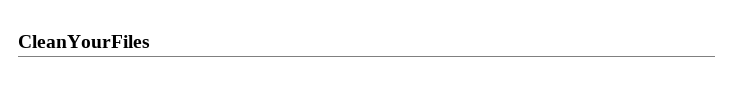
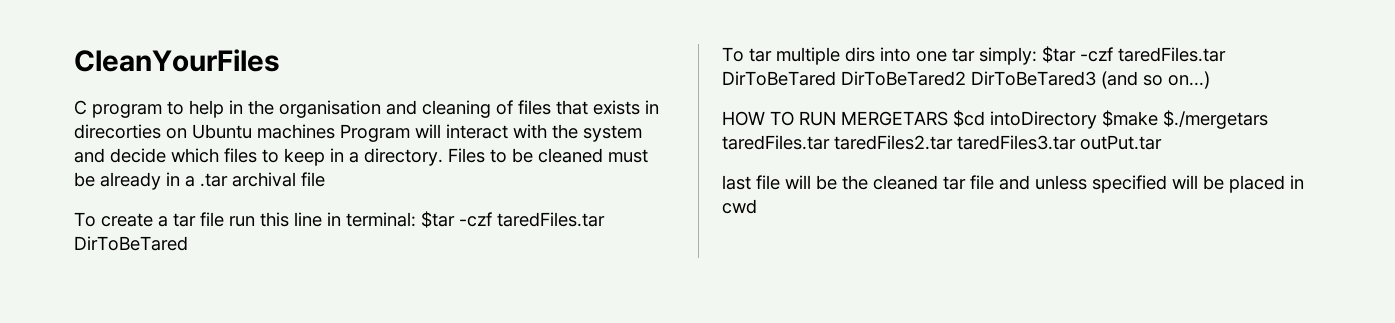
+ C program to help in the organisation and cleaning of files that exists in direcorties on Ubuntu machines Program will interact with the system and decide which files to keep in a directory. Files to be cleaned must be already in a .tar archival file
+ To create a tar file run this line in terminal: $tar -czf taredFiles.tar DirToBeTared
+ To tar multiple dirs into one tar simply: $tar -czf taredFiles.tar DirToBeTared DirToBeTared2 DirToBeTared3 (and so on...)
+ HOW TO RUN MERGETARS $cd intoDirectory $make $./mergetars taredFiles.tar taredFiles2.tar taredFiles3.tar outPut.tar
+ last file will be the cleaned tar file and unless specified will be placed in cwd

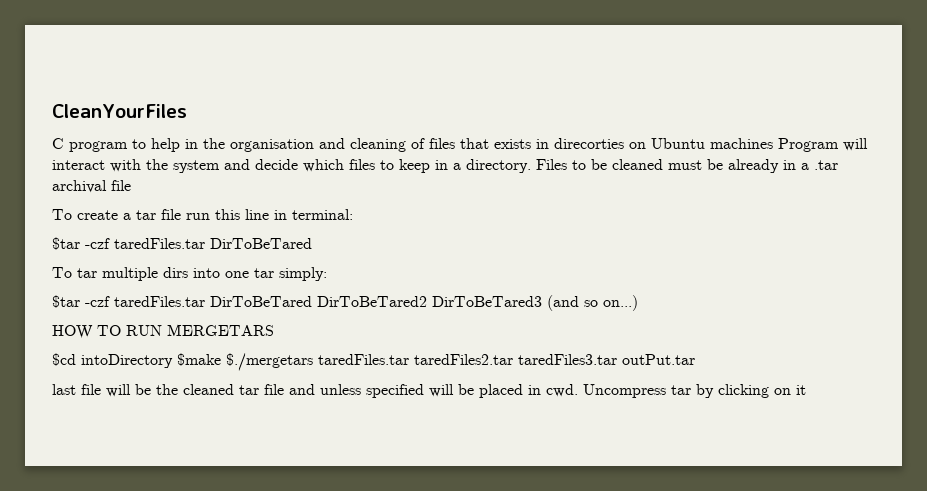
- To create a tar file run this line in terminal: $tar -czf taredFiles.tar DirToBeTared
+ To create a tar file run this line in terminal:
+ $tar -czf taredFiles.tar DirToBeTared
- To tar multiple dirs into one tar simply: $tar -czf taredFiles.tar DirToBeTared DirToBeTared2 DirToBeTared3 (and so on...)
+ To tar multiple dirs into one tar simply:
+ $tar -czf taredFiles.tar DirToBeTared DirToBeTared2 DirToBeTared3 (and so on...)
- HOW TO RUN MERGETARS $cd intoDirectory $make $./mergetars taredFiles.tar taredFiles2.tar taredFiles3.tar outPut.tar
+ HOW TO RUN MERGETARS
+ $cd intoDirectory $make $./mergetars taredFiles.tar taredFiles2.tar taredFiles3.tar outPut.tar
- last file will be the cleaned tar file and unless specified will be placed in cwd
+ last file will be the cleaned tar file and unless specified will be placed in cwd. Uncompress tar by clicking on it

